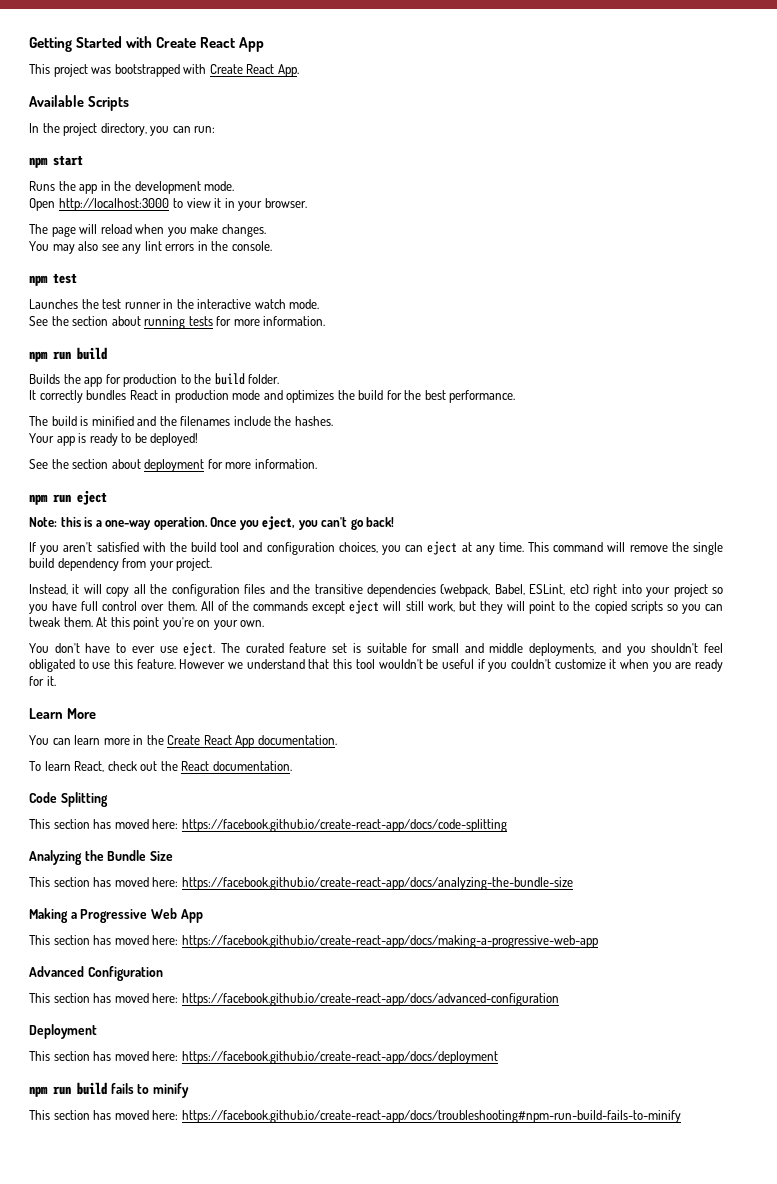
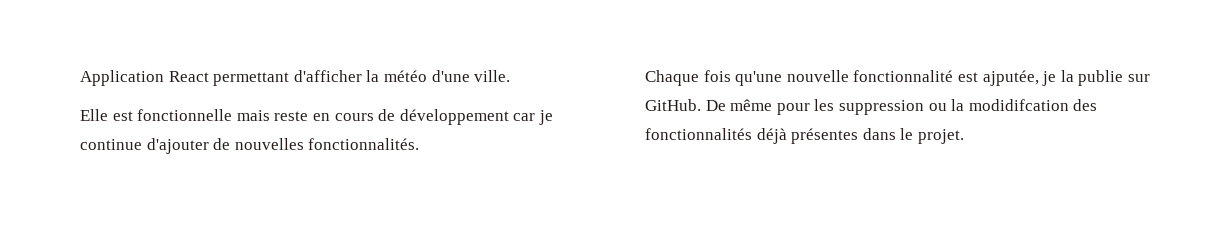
- Getting Started with Create React App
- This project was bootstrapped with Create React App.
- Available Scripts
- In the project directory, you can run:
- npm start
- Runs the app in the development mode.
- Open http://localhost:3000 to view it in your browser.
- The page will reload when you make changes.
- You may also see any lint errors in the console.
- npm test
- Launches the test runner in the interactive watch mode.
- See the section about running tests for more information.
- npm run build
- Builds the app for production to the build folder.
- It correctly bundles React in production mode and optimizes the build for the best performance.
- The build is minified and the filenames include the hashes.
- Your app is ready to be deployed!
- See the section about deployment for more information.
- npm run eject
- Note: this is a one-way operation. Once you eject, you can't go back!
- If you aren't satisfied with the build tool and configuration choices, you can eject at any time. This command will remove the single build dependency from your project.
- Instead, it will copy all the configuration files and the transitive dependencies (webpack, Babel, ESLint, etc) right into your project so you have full control over them. All of the commands except eject will still work, but they will point to the copied scripts so you can tweak them. At this point you're on your own.
- You don't have to ever use eject. The curated feature set is suitable for small and middle deployments, and you shouldn't feel obligated to use this feature. However we understand that this tool wouldn't be useful if you couldn't customize it when you are ready for it.
- Learn More
- You can learn more in the Create React App documentation.
- To learn React, check out the React documentation.
- Code Splitting
- This section has moved here: https://facebook.github.io/create-react-app/docs/code-splitting
- Analyzing the Bundle Size
- This section has moved here: https://facebook.github.io/create-react-app/docs/analyzing-the-bundle-size
- Making a Progressive Web App
- This section has moved here: https://facebook.github.io/create-react-app/docs/making-a-progressive-web-app
- Advanced Configuration
- This section has moved here: https://facebook.github.io/create-react-app/docs/advanced-configuration
- Deployment
- This section has moved here: https://facebook.github.io/create-react-app/docs/deployment
- npm run build fails to minify
- This section has moved here: https://facebook.github.io/create-react-app/docs/troubleshooting#npm-run-build-fails-to-minify
+ Application React permettant d'afficher la météo d'une ville.
+ Elle est fonctionnelle mais reste en cours de développement car je continue d'ajouter de nouvelles fonctionnalités.
+ Chaque fois qu'une nouvelle fonctionnalité est ajputée, je la publie sur GitHub. De même pour les suppression ou la modidifcation des fonctionnalités déjà présentes dans le projet.

